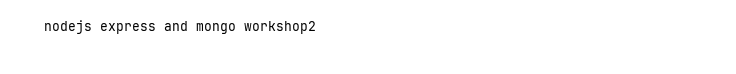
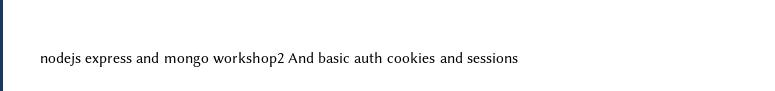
- nodejs express and mongo workshop2
+ nodejs express and mongo workshop2 And basic auth cookies and sessions

